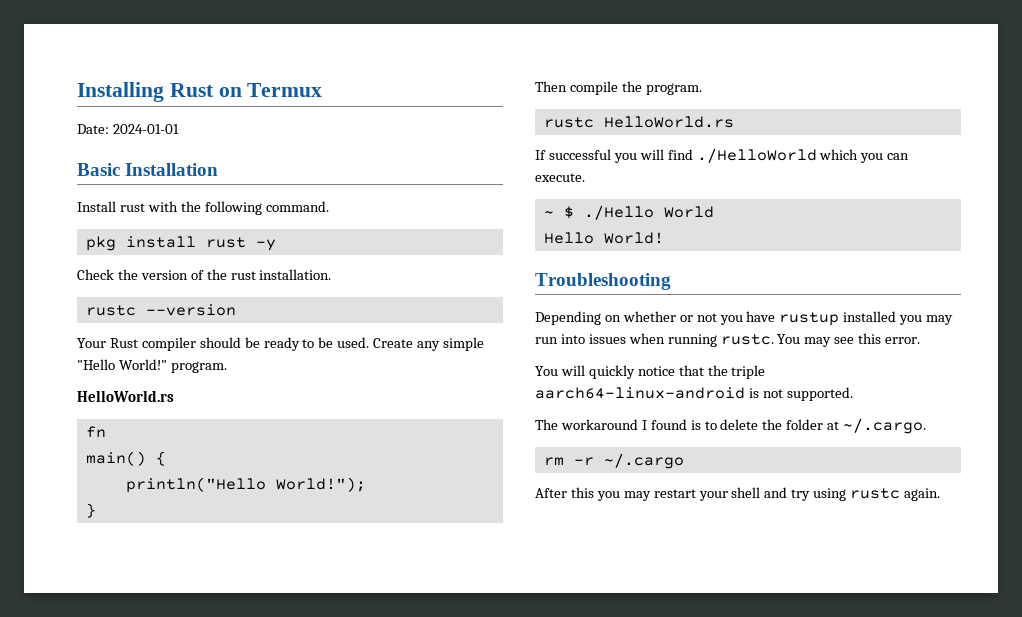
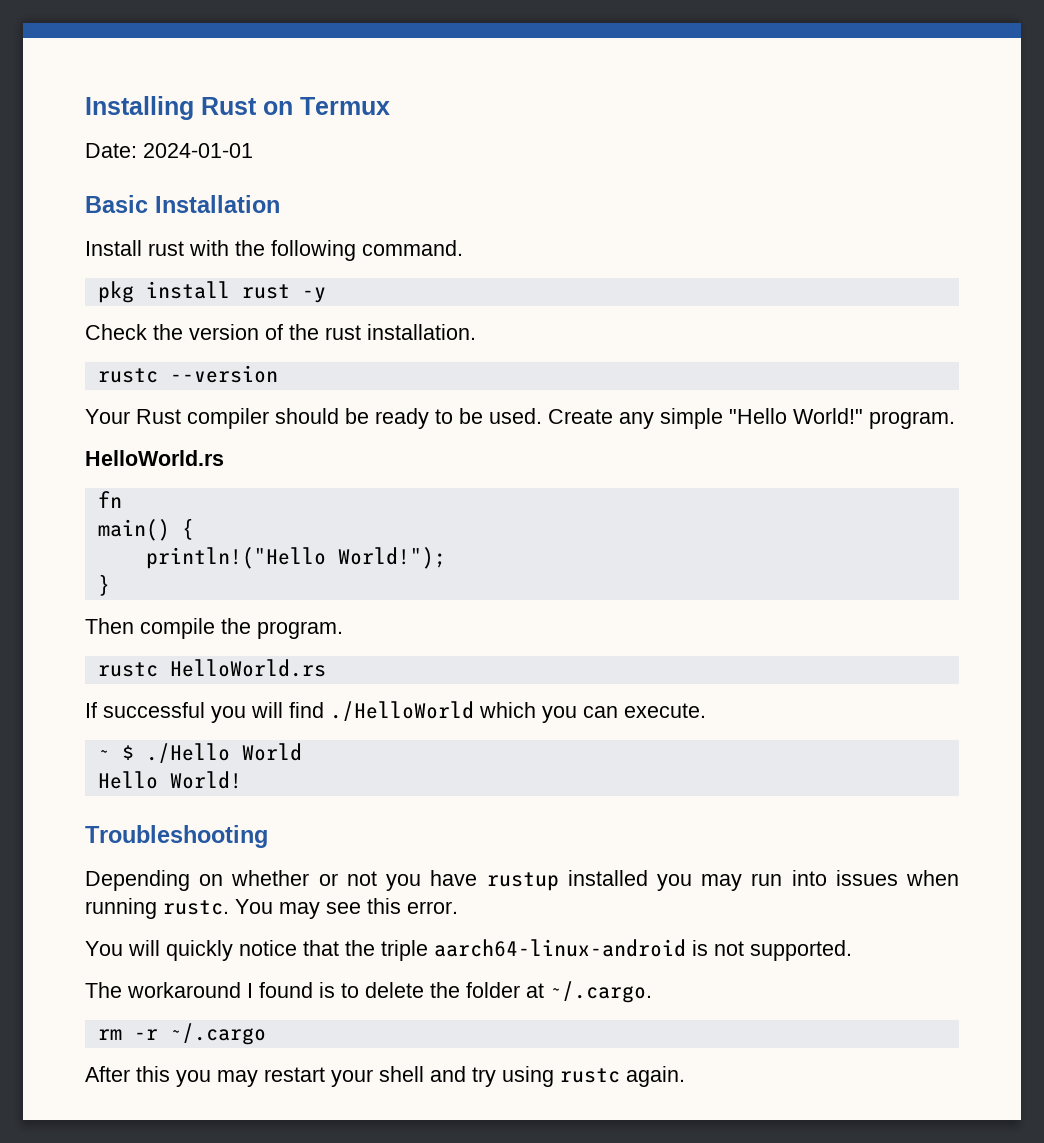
- println("Hello World!");
+ println!("Hello World!");

